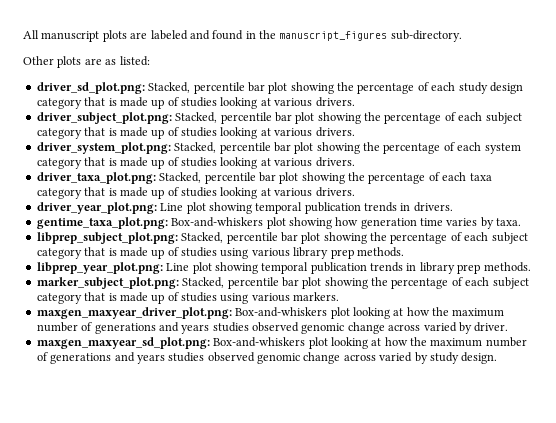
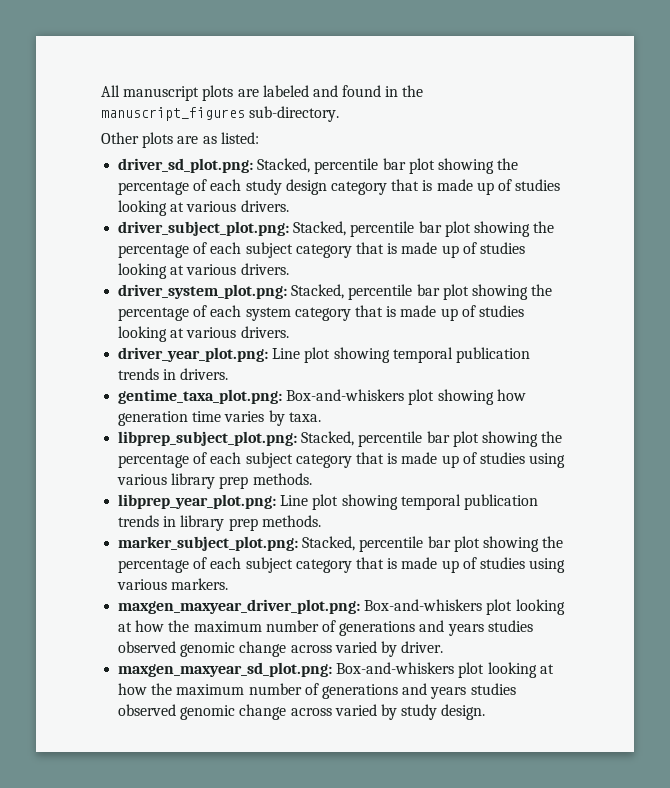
- driver_taxa_plot.png: Stacked, percentile bar plot showing the percentage of each taxa category that is made up of studies looking at various drivers.

